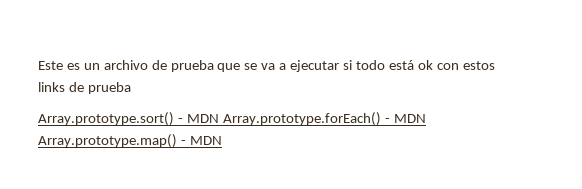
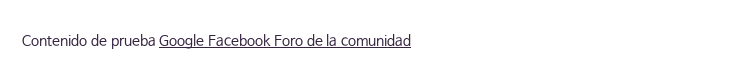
- Este es un archivo de prueba que se va a ejecutar si todo está ok con estos links de prueba
- Array.prototype.sort() - MDN Array.prototype.forEach() - MDN Array.prototype.map() - MDN
+ Contenido de prueba Google Facebook Foro de la comunidad

